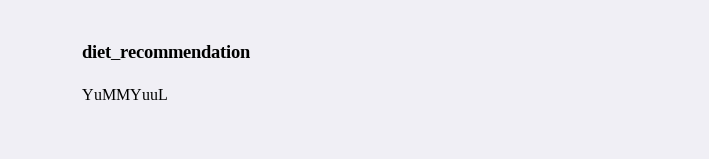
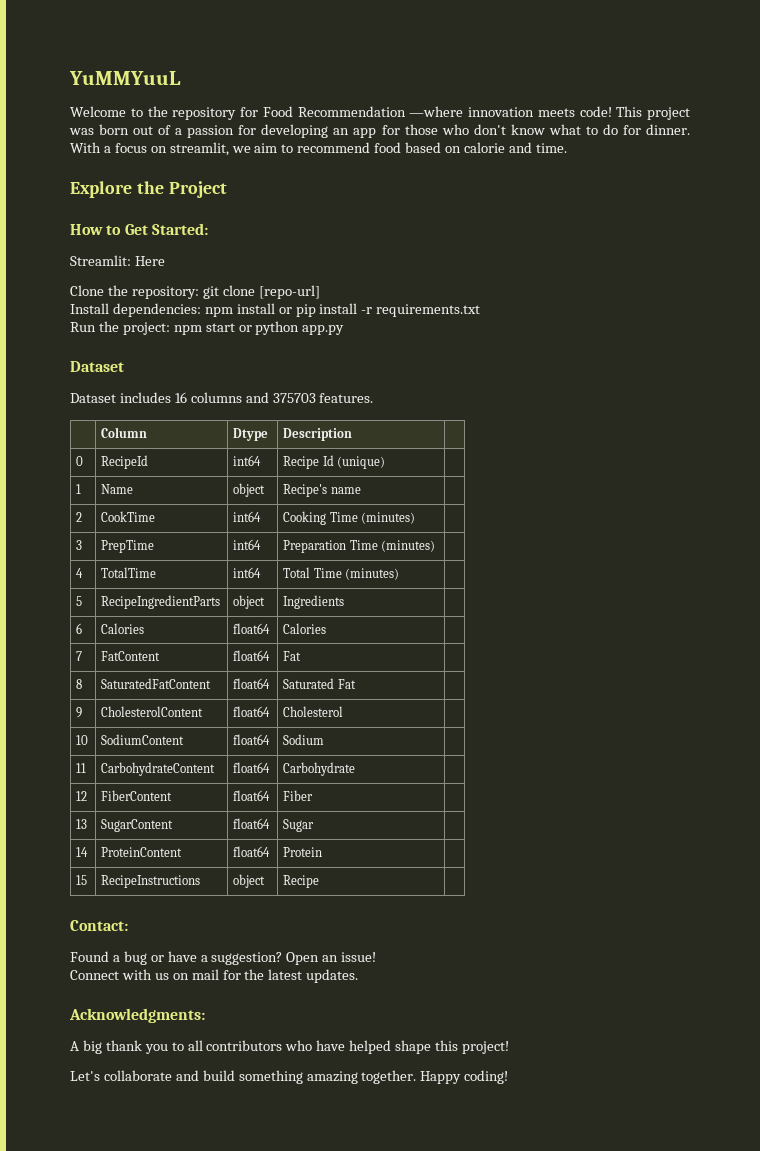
- diet_recommendation
  YuMMYuuL
+ Welcome to the repository for Food Recommendation —where innovation meets code! This project was born out of a passion for developing an app for those who don't know what to do for dinner. With a focus on streamlit, we aim to recommend food based on calorie and time.
+ Explore the Project
+ How to Get Started:
+ Streamlit: Here
+ Clone the repository: git clone [repo-url]
+ Install dependencies: npm install or pip install -r requirements.txt
+ Run the project: npm start or python app.py
+ Dataset
+ Dataset includes 16 columns and 375703 features.
+ | Column | Dtype | Description |
+ 0 | RecipeId | int64 | Recipe Id (unique) |
+ 1 | Name | object | Recipe's name |
+ 2 | CookTime | int64 | Cooking Time (minutes) |
+ 3 | PrepTime | int64 | Preparation Time (minutes) |
+ 4 | TotalTime | int64 | Total Time (minutes) |
+ 5 | RecipeIngredientParts | object | Ingredients |
+ 6 | Calories | float64 | Calories |
+ 7 | FatContent | float64 | Fat |
+ 8 | SaturatedFatContent | float64 | Saturated Fat |
+ 9 | CholesterolContent | float64 | Cholesterol |
+ 10 | SodiumContent | float64 | Sodium |
+ 11 | CarbohydrateContent | float64 | Carbohydrate |
+ 12 | FiberContent | float64 | Fiber |
+ 13 | SugarContent | float64 | Sugar |
+ 14 | ProteinContent | float64 | Protein |
+ 15 | RecipeInstructions | object | Recipe |
+ Contact:
+ Found a bug or have a suggestion? Open an issue!
+ Connect with us on mail for the latest updates.
+ Acknowledgments:
+ A big thank you to all contributors who have helped shape this project!
+ Let's collaborate and build something amazing together. Happy coding!

